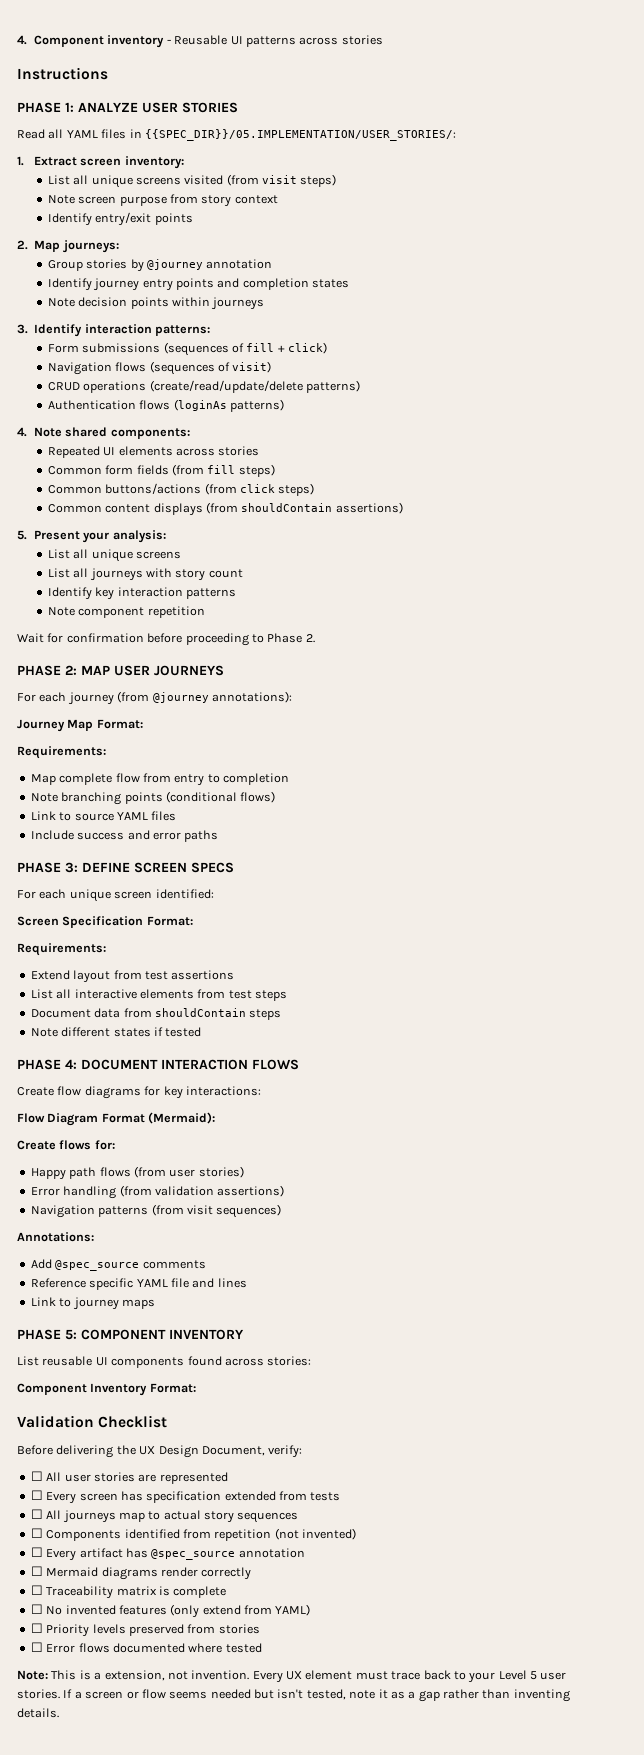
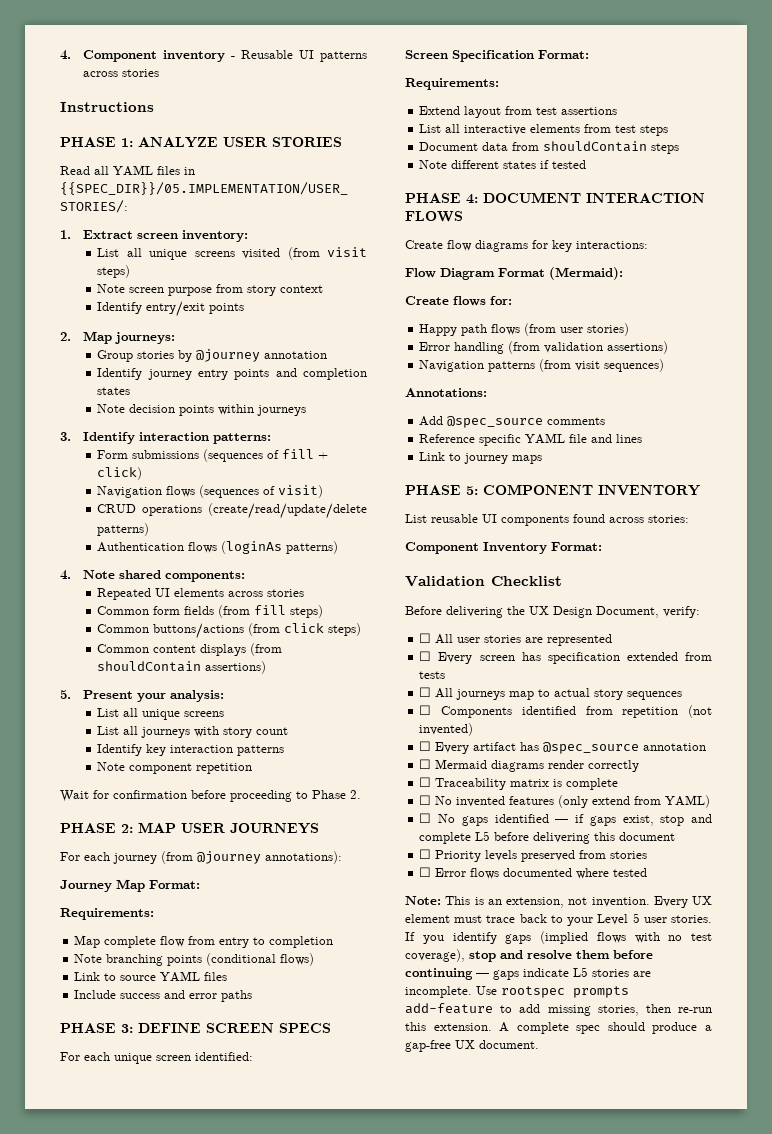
+ ☐ No gaps identified — if gaps exist, stop and complete L5 before delivering this document
- Note: This is a extension, not invention.
+ Note: This is an extension, not invention.
- If a screen or flow seems needed but isn't tested, note it as a gap rather than inventing details.
+ If you identify gaps (implied flows with no test coverage), stop and resolve them before continuing — gaps indicate L5 stories are incomplete. Use rootspec prompts add-feature to add missing stories, then re-run this extension. A complete spec should produce a gap-free UX document.

